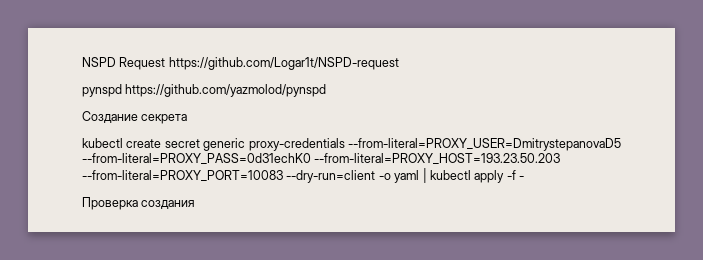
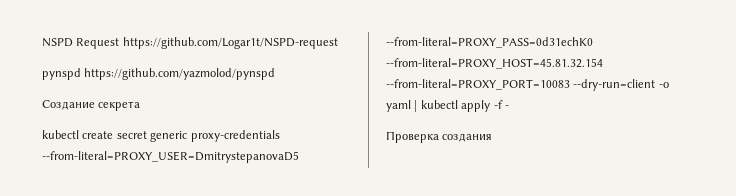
- kubectl create secret generic proxy-credentials --from-literal=PROXY_USER=DmitrystepanovaD5 --from-literal=PROXY_PASS=0d31echK0 --from-literal=PROXY_HOST=193.23.50.203 --from-literal=PROXY_PORT=10083 --dry-run=client -o yaml | kubectl apply -f -
+ kubectl create secret generic proxy-credentials --from-literal=PROXY_USER=DmitrystepanovaD5 --from-literal=PROXY_PASS=0d31echK0 --from-literal=PROXY_HOST=45.81.32.154 --from-literal=PROXY_PORT=10083 --dry-run=client -o yaml | kubectl apply -f -

